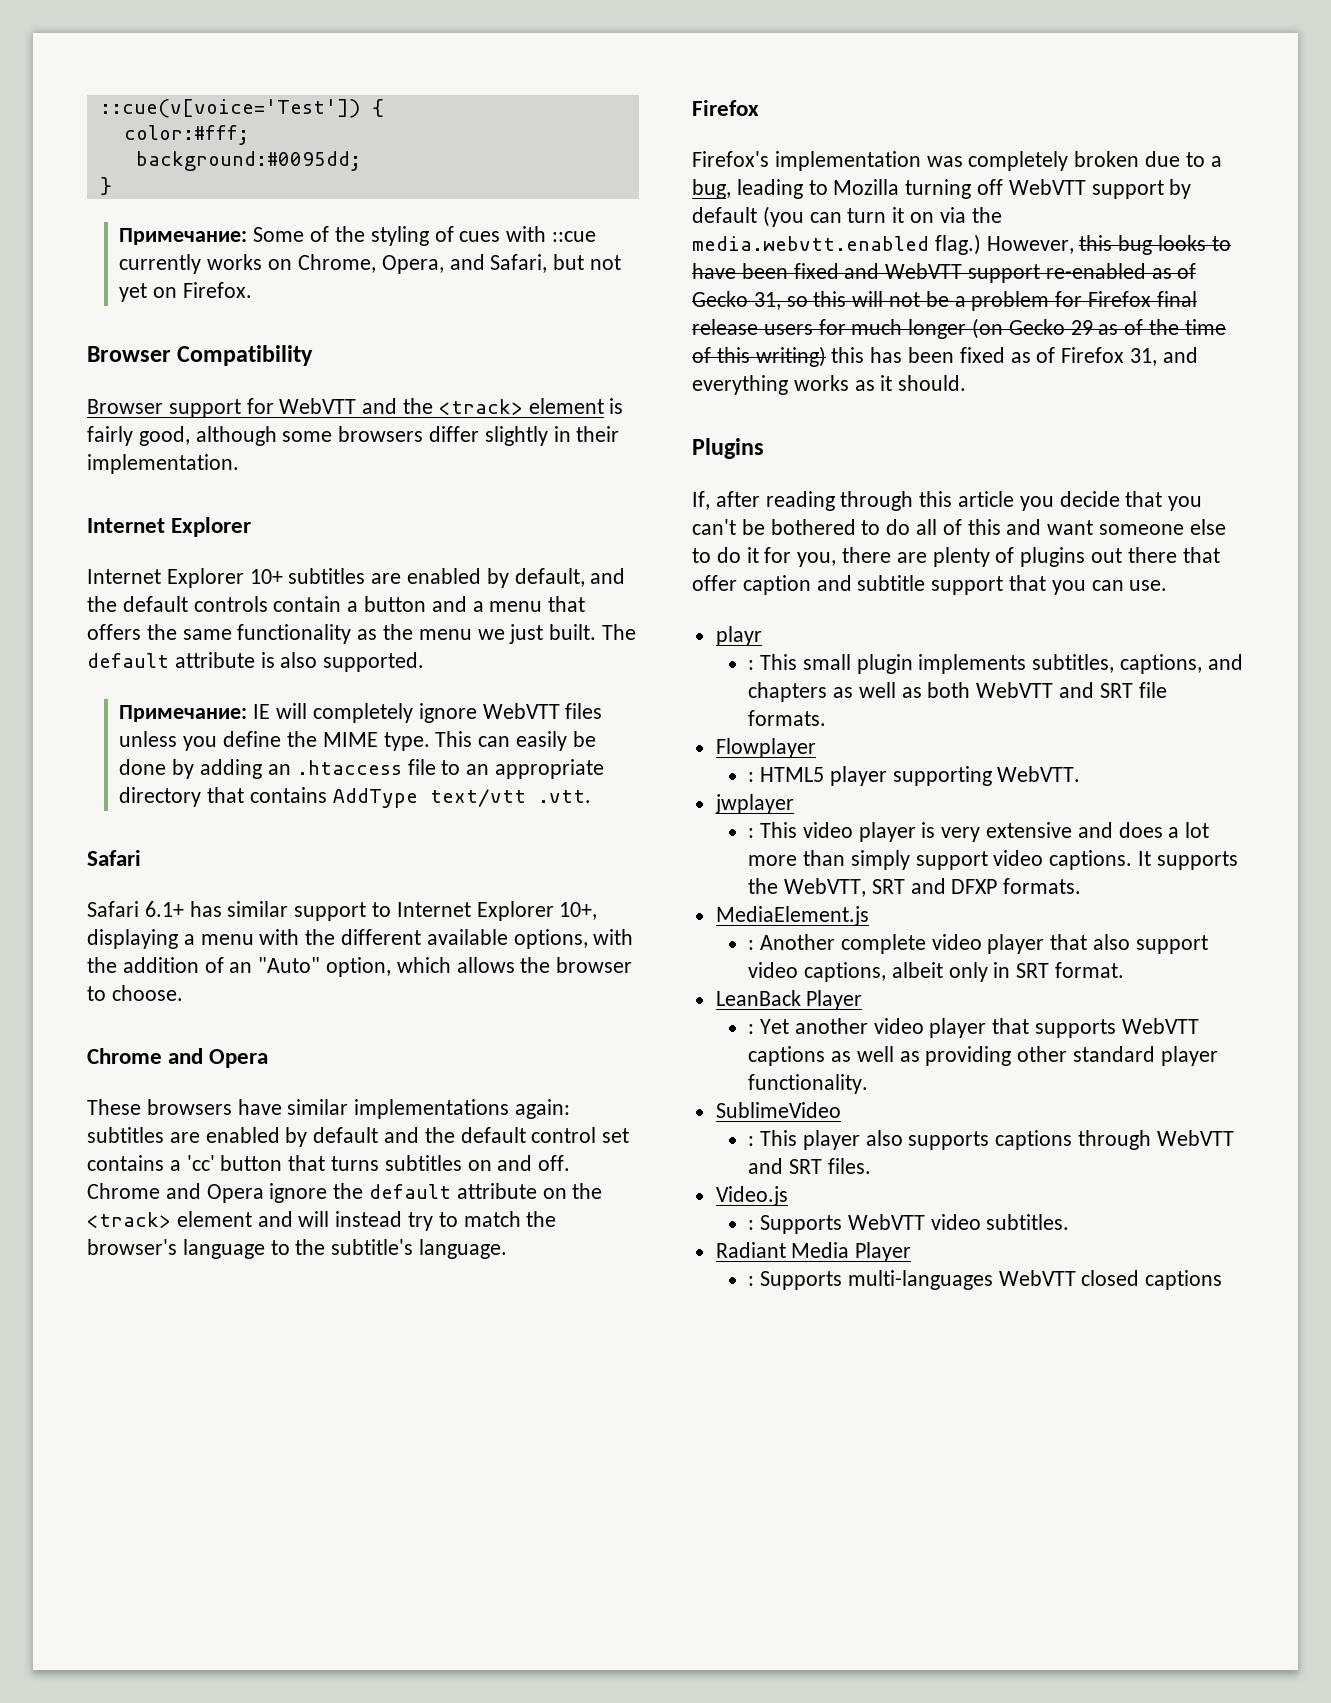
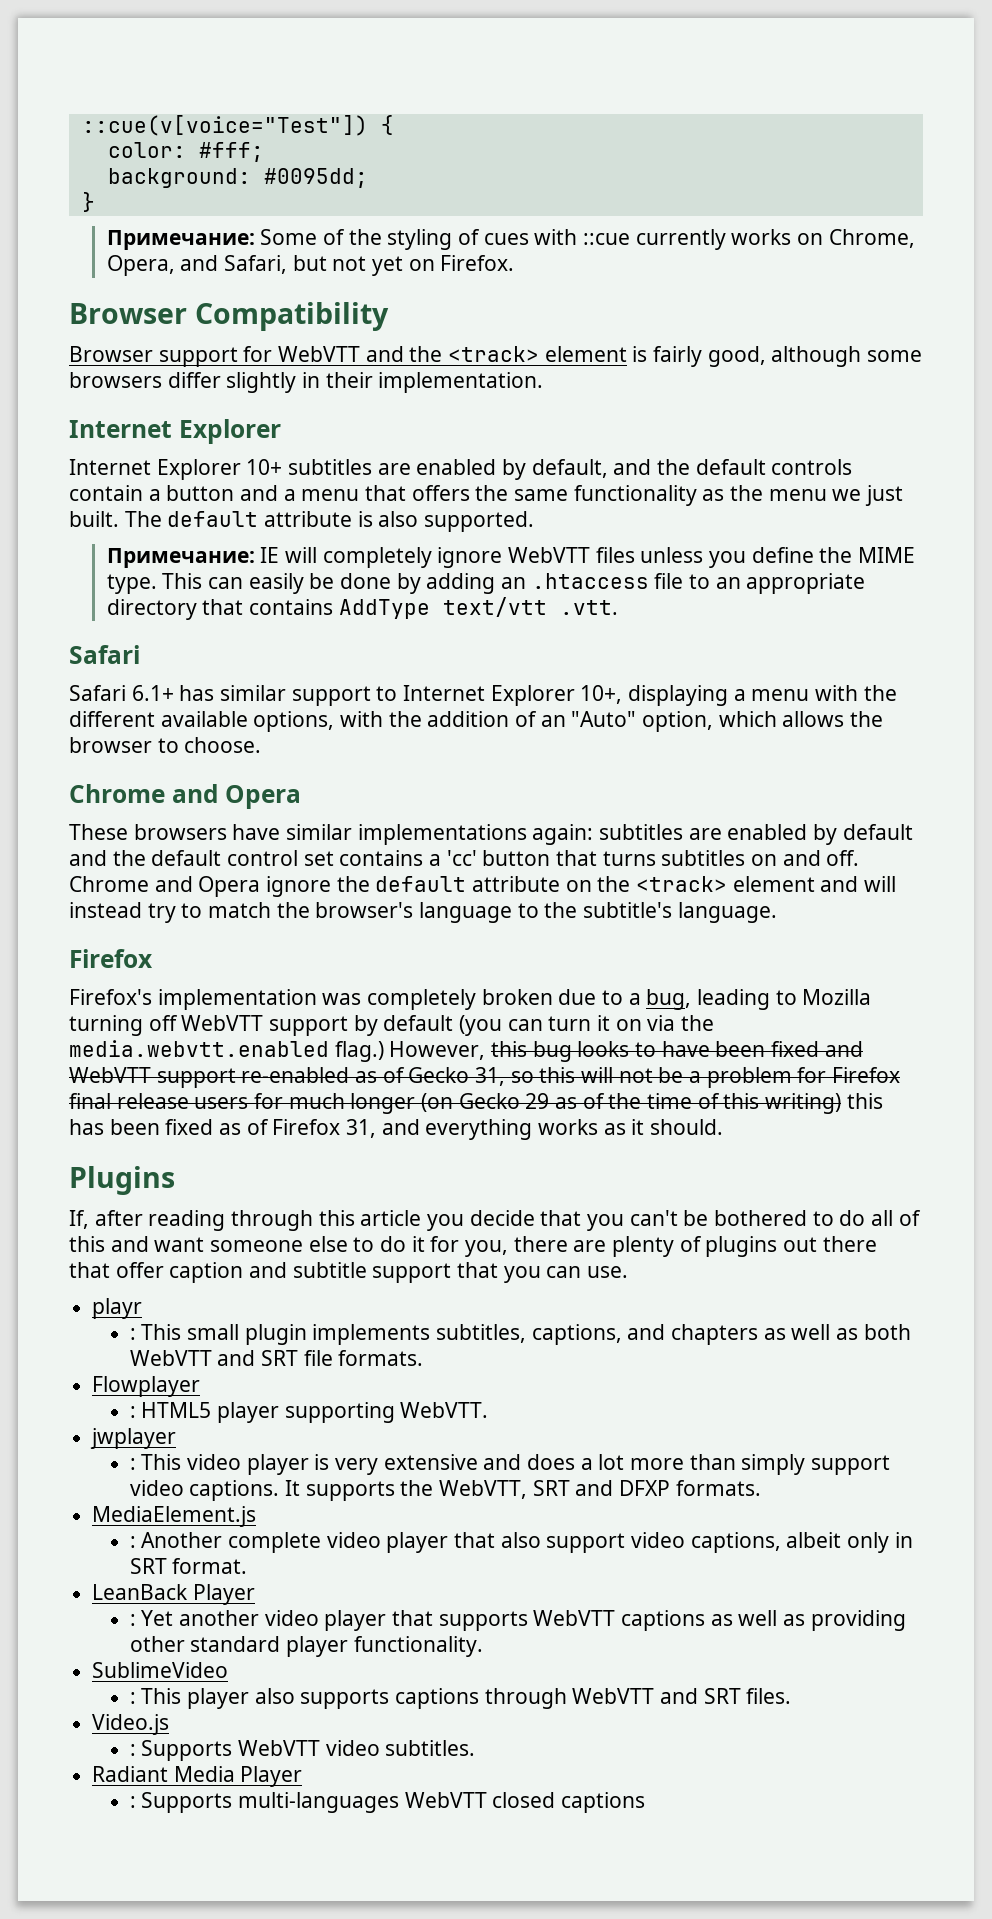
- ::cue(v[voice='Test']) {
+ ::cue(v[voice="Test"]) {
- color:#fff;
- background:#0095dd;
+ color: #fff;
+ background: #0095dd;

